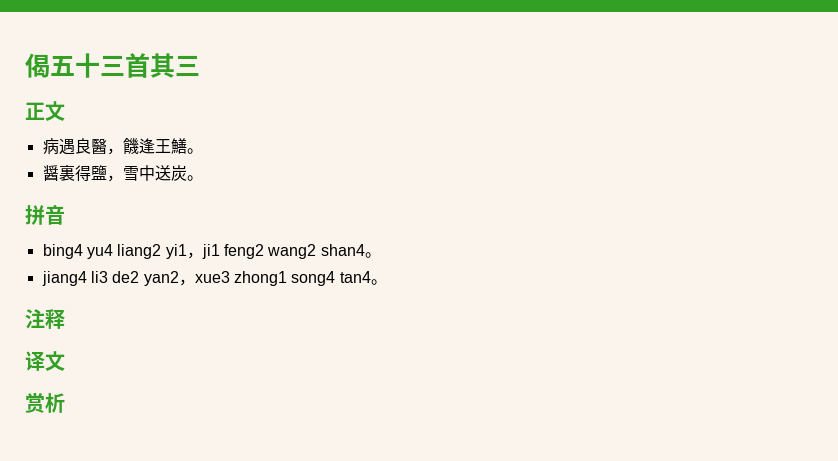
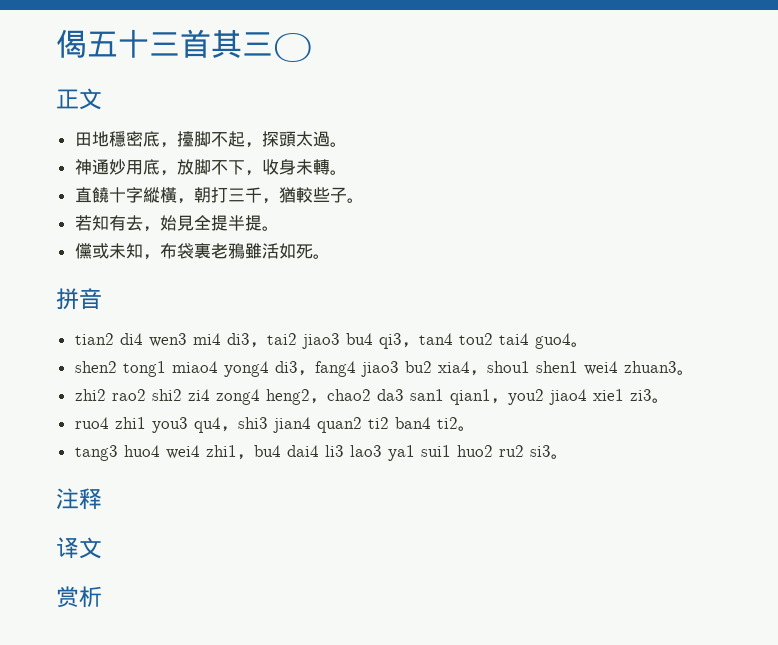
- 偈五十三首其三
+ 偈五十三首其三○
- 病遇良醫，饑逢王鱔。
- 醤裏得鹽，雪中送炭。
+ 田地穩密底，擡脚不起，探頭太過。
+ 神通妙用底，放脚不下，收身未轉。
+ 直饒十字縱橫，朝打三千，猶較些子。
+ 若知有去，始見全提半提。
+ 儻或未知，布袋裏老鴉雖活如死。
  拼音
- bing4 yu4 liang2 yi1，ji1 feng2 wang2 shan4。
- jiang4 li3 de2 yan2，xue3 zhong1 song4 tan4。
+ tian2 di4 wen3 mi4 di3，tai2 jiao3 bu4 qi3，tan4 tou2 tai4 guo4。
+ shen2 tong1 miao4 yong4 di3，fang4 jiao3 bu2 xia4，shou1 shen1 wei4 zhuan3。
+ zhi2 rao2 shi2 zi4 zong4 heng2，chao2 da3 san1 qian1，you2 jiao4 xie1 zi3。
+ ruo4 zhi1 you3 qu4，shi3 jian4 quan2 ti2 ban4 ti2。
+ tang3 huo4 wei4 zhi1，bu4 dai4 li3 lao3 ya1 sui1 huo2 ru2 si3。

